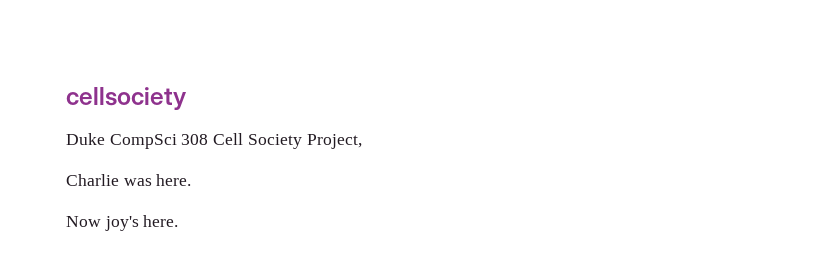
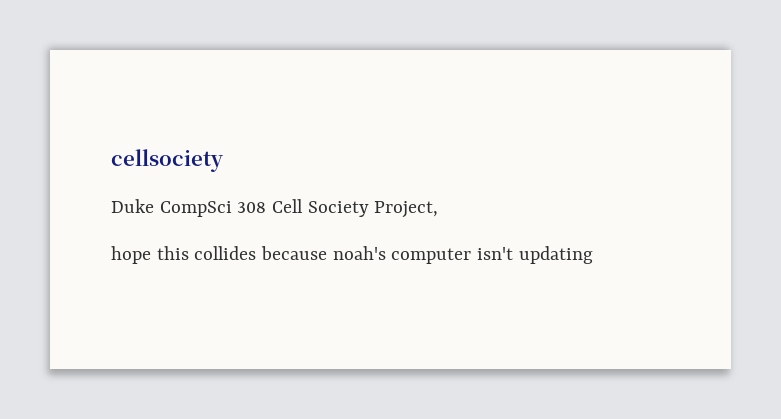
- Charlie was here.
- Now joy's here.
+ hope this collides because noah's computer isn't updating

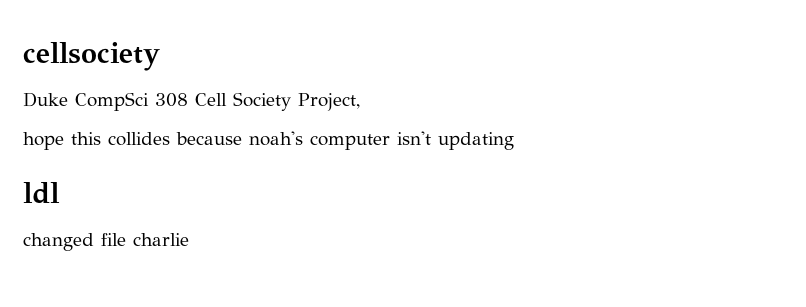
+ ldl
+ changed file charlie

